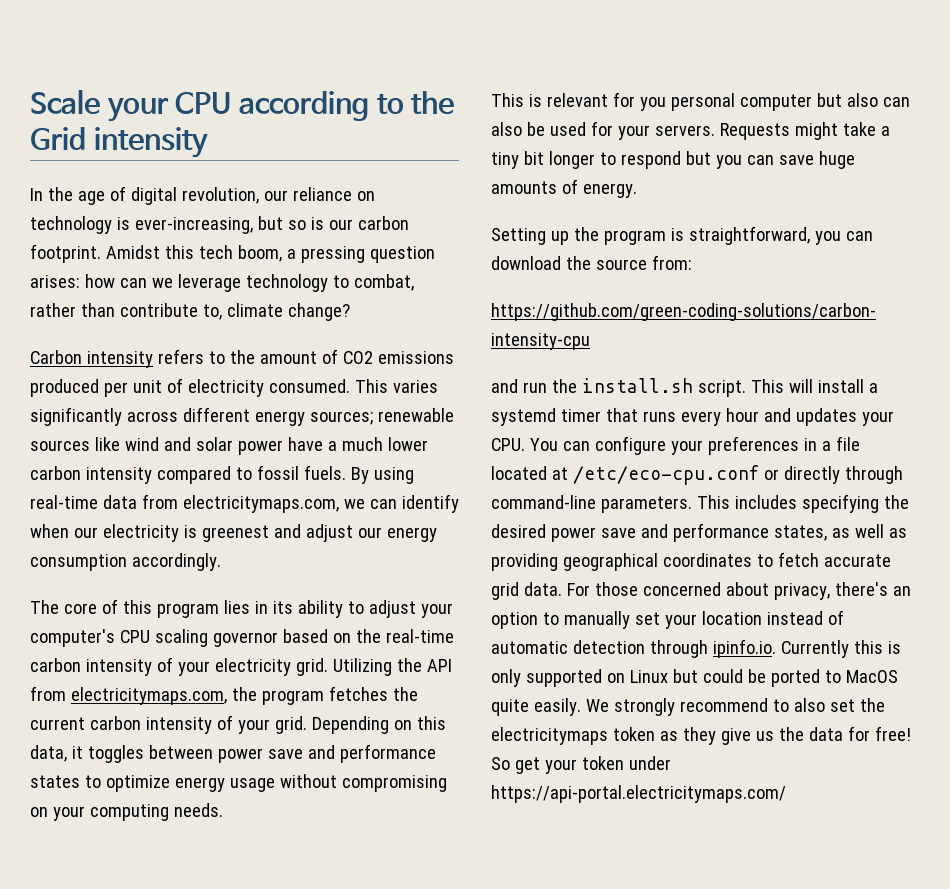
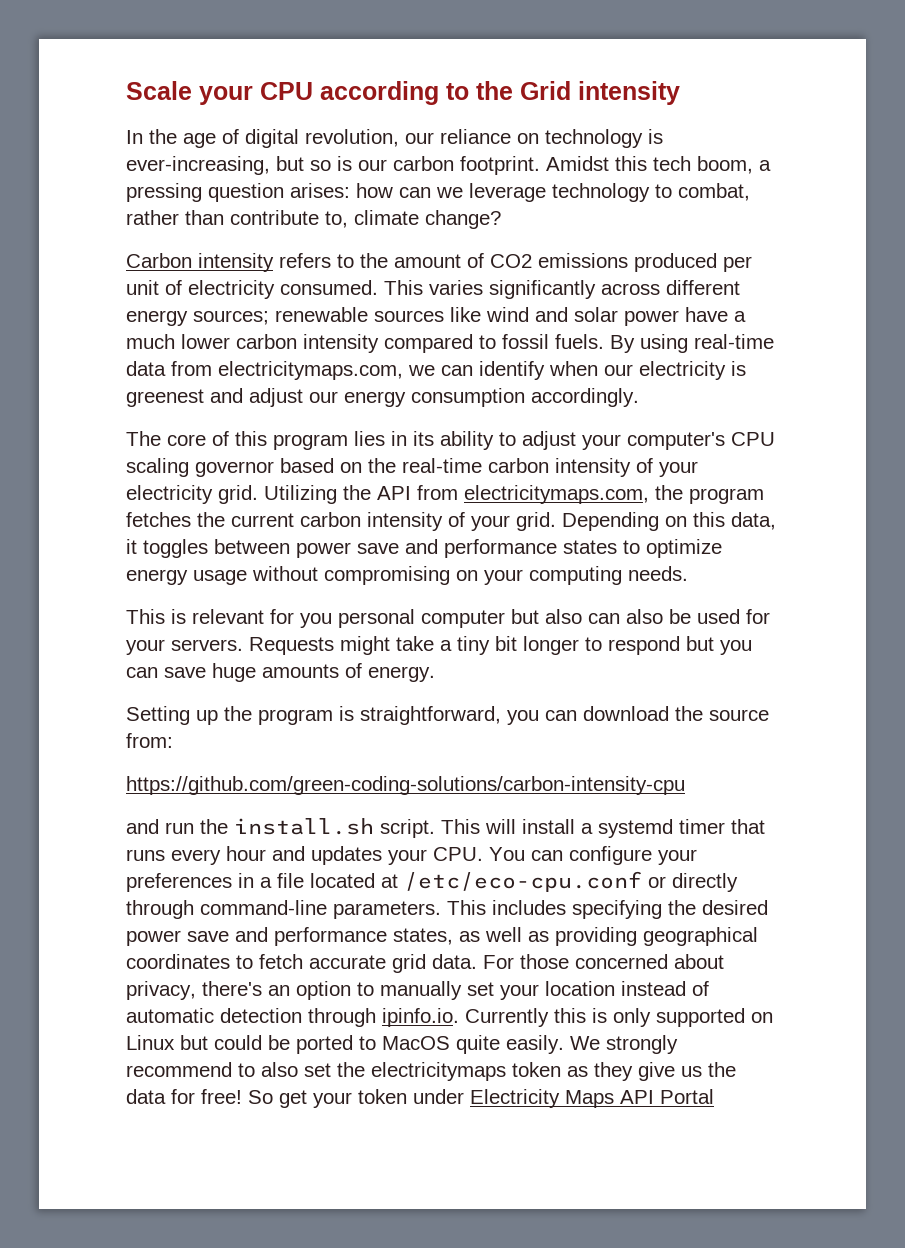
- So get your token under https://api-portal.electricitymaps.com/
+ So get your token under Electricity Maps API Portal

